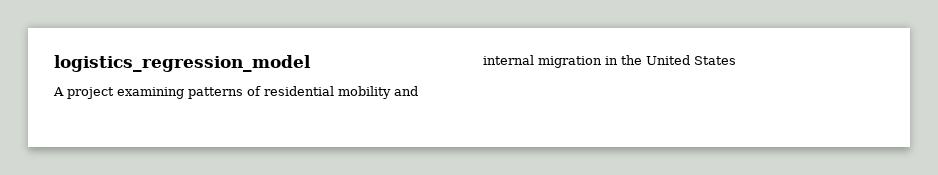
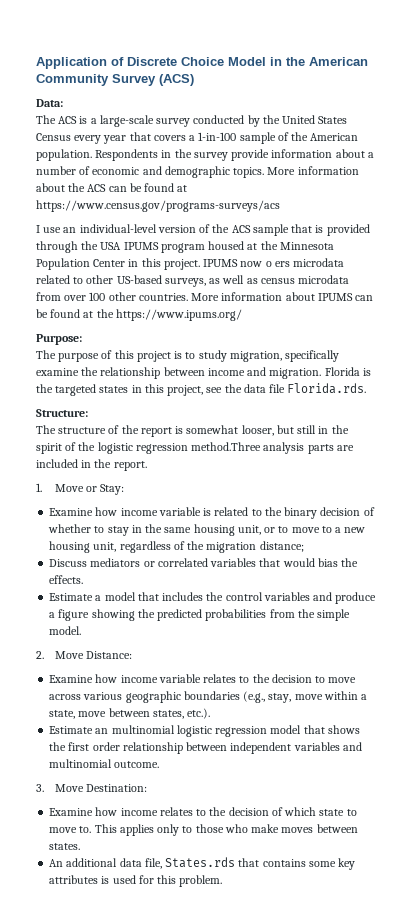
- logistics_regression_model
- A project examining patterns of residential mobility and internal migration in the United States
+ Application of Discrete Choice Model in the American Community Survey (ACS)
+ Data:
+ The ACS is a large-scale survey conducted by the United States Census every year that covers a 1-in-100 sample of the American population. Respondents in the survey provide information about a number of economic and demographic topics. More information about the ACS can be found at https://www.census.gov/programs-surveys/acs
+ I use an individual-level version of the ACS sample that is provided through the USA IPUMS program housed at the Minnesota Population Center in this project. IPUMS now o ers microdata related to other US-based surveys, as well as census microdata from over 100 other countries. More information about IPUMS can be found at the https://www.ipums.org/
+ Purpose:
+ The purpose of this project is to study migration, specifically examine the relationship between income and migration. Florida is the targeted states in this project, see the data file Florida.rds.
+ Structure:
+ The structure of the report is somewhat looser, but still in the spirit of the logistic regression method.Three analysis parts are included in the report.
+ 1. Move or Stay:
+ Examine how income variable is related to the binary decision of whether to stay in the same housing unit, or to move to a new housing unit, regardless of the migration distance;
+ Discuss mediators or correlated variables that would bias the effects.
+ Estimate a model that includes the control variables and produce a figure showing the predicted probabilities from the simple model.
+ 2. Move Distance:
+ Examine how income variable relates to the decision to move across various geographic boundaries (e.g., stay, move within a state, move between states, etc.).
+ Estimate an multinomial logistic regression model that shows the first order relationship between independent variables and multinomial outcome.
+ 3. Move Destination:
+ Examine how income relates to the decision of which state to move to. This applies only to those who make moves between states.
+ An additional data file, States.rds that contains some key attributes is used for this problem.

